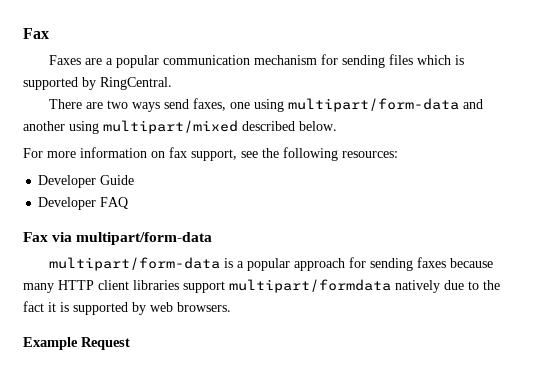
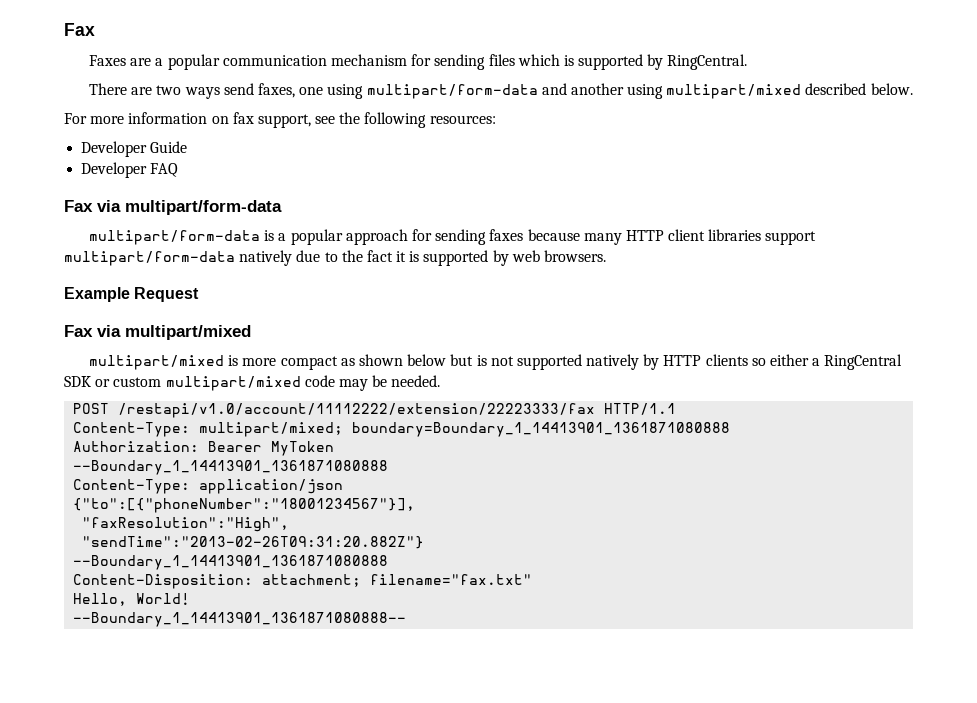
- multipart/form-data is a popular approach for sending faxes because many HTTP client libraries support multipart/formdata natively due to the fact it is supported by web browsers.
+ multipart/form-data is a popular approach for sending faxes because many HTTP client libraries support multipart/form-data natively due to the fact it is supported by web browsers.
+ Fax via multipart/mixed
+ multipart/mixed is more compact as shown below but is not supported natively by HTTP clients so either a RingCentral SDK or custom multipart/mixed code may be needed.
+ POST /restapi/v1.0/account/11112222/extension/22223333/fax HTTP/1.1
+ Content-Type: multipart/mixed; boundary=Boundary_1_14413901_1361871080888
+ Authorization: Bearer MyToken
+ --Boundary_1_14413901_1361871080888
+ Content-Type: application/json
+ {"to":[{"phoneNumber":"18001234567"}],
+ "faxResolution":"High",
+ "sendTime":"2013-02-26T09:31:20.882Z"}
+ --Boundary_1_14413901_1361871080888
+ Content-Disposition: attachment; filename="fax.txt"
+ Hello, World!
+ --Boundary_1_14413901_1361871080888--

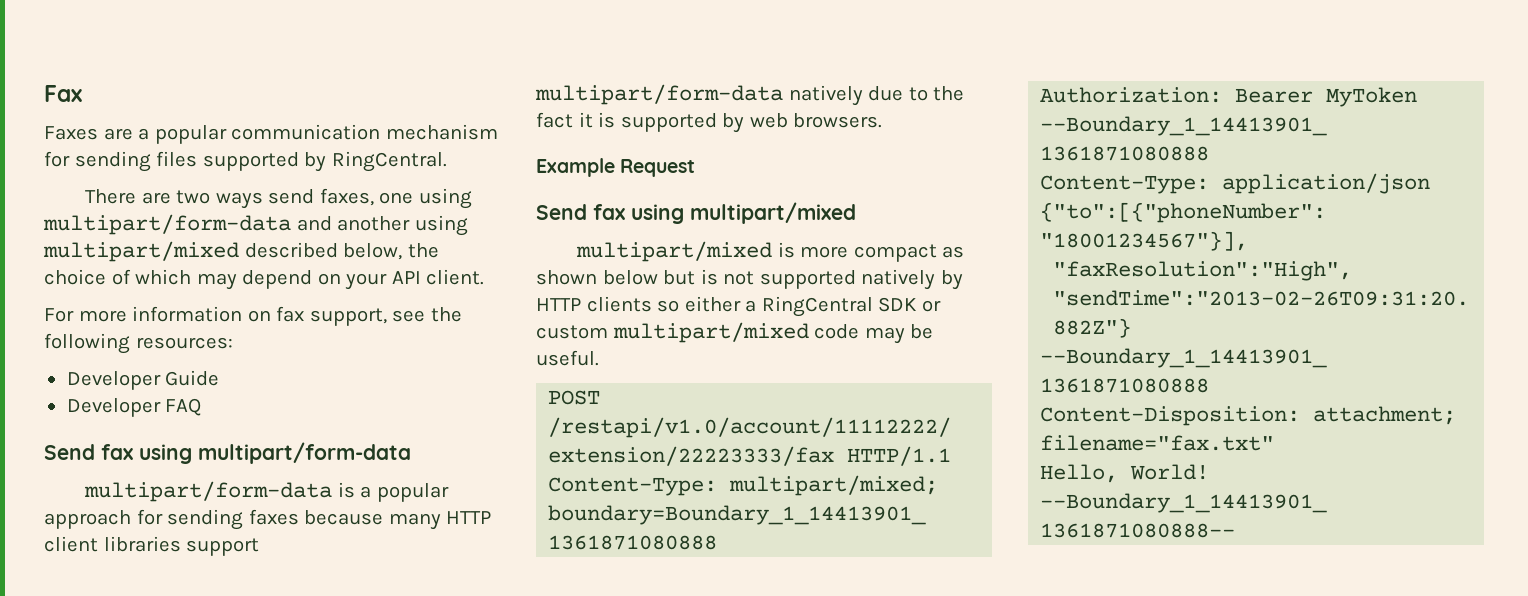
- Faxes are a popular communication mechanism for sending files which is supported by RingCentral.
+ Faxes are a popular communication mechanism for sending files supported by RingCentral.
- There are two ways send faxes, one using multipart/form-data and another using multipart/mixed described below.
+ There are two ways send faxes, one using multipart/form-data and another using multipart/mixed described below, the choice of which may depend on your API client.
- Fax via multipart/form-data
+ Send fax using multipart/form-data
- Fax via multipart/mixed
+ Send fax using multipart/mixed
- multipart/mixed is more compact as shown below but is not supported natively by HTTP clients so either a RingCentral SDK or custom multipart/mixed code may be needed.
+ multipart/mixed is more compact as shown below but is not supported natively by HTTP clients so either a RingCentral SDK or custom multipart/mixed code may be useful.

